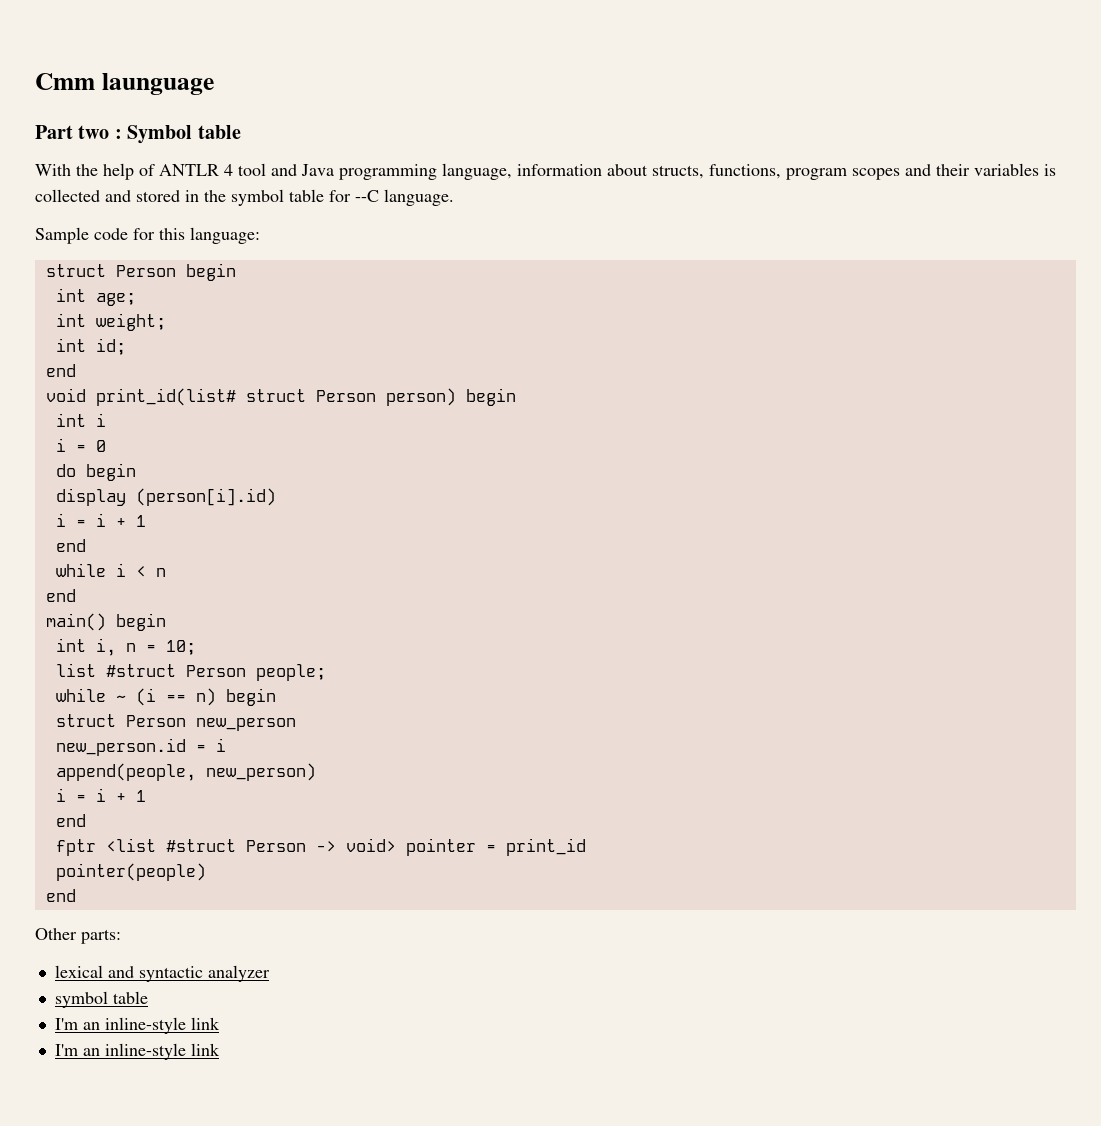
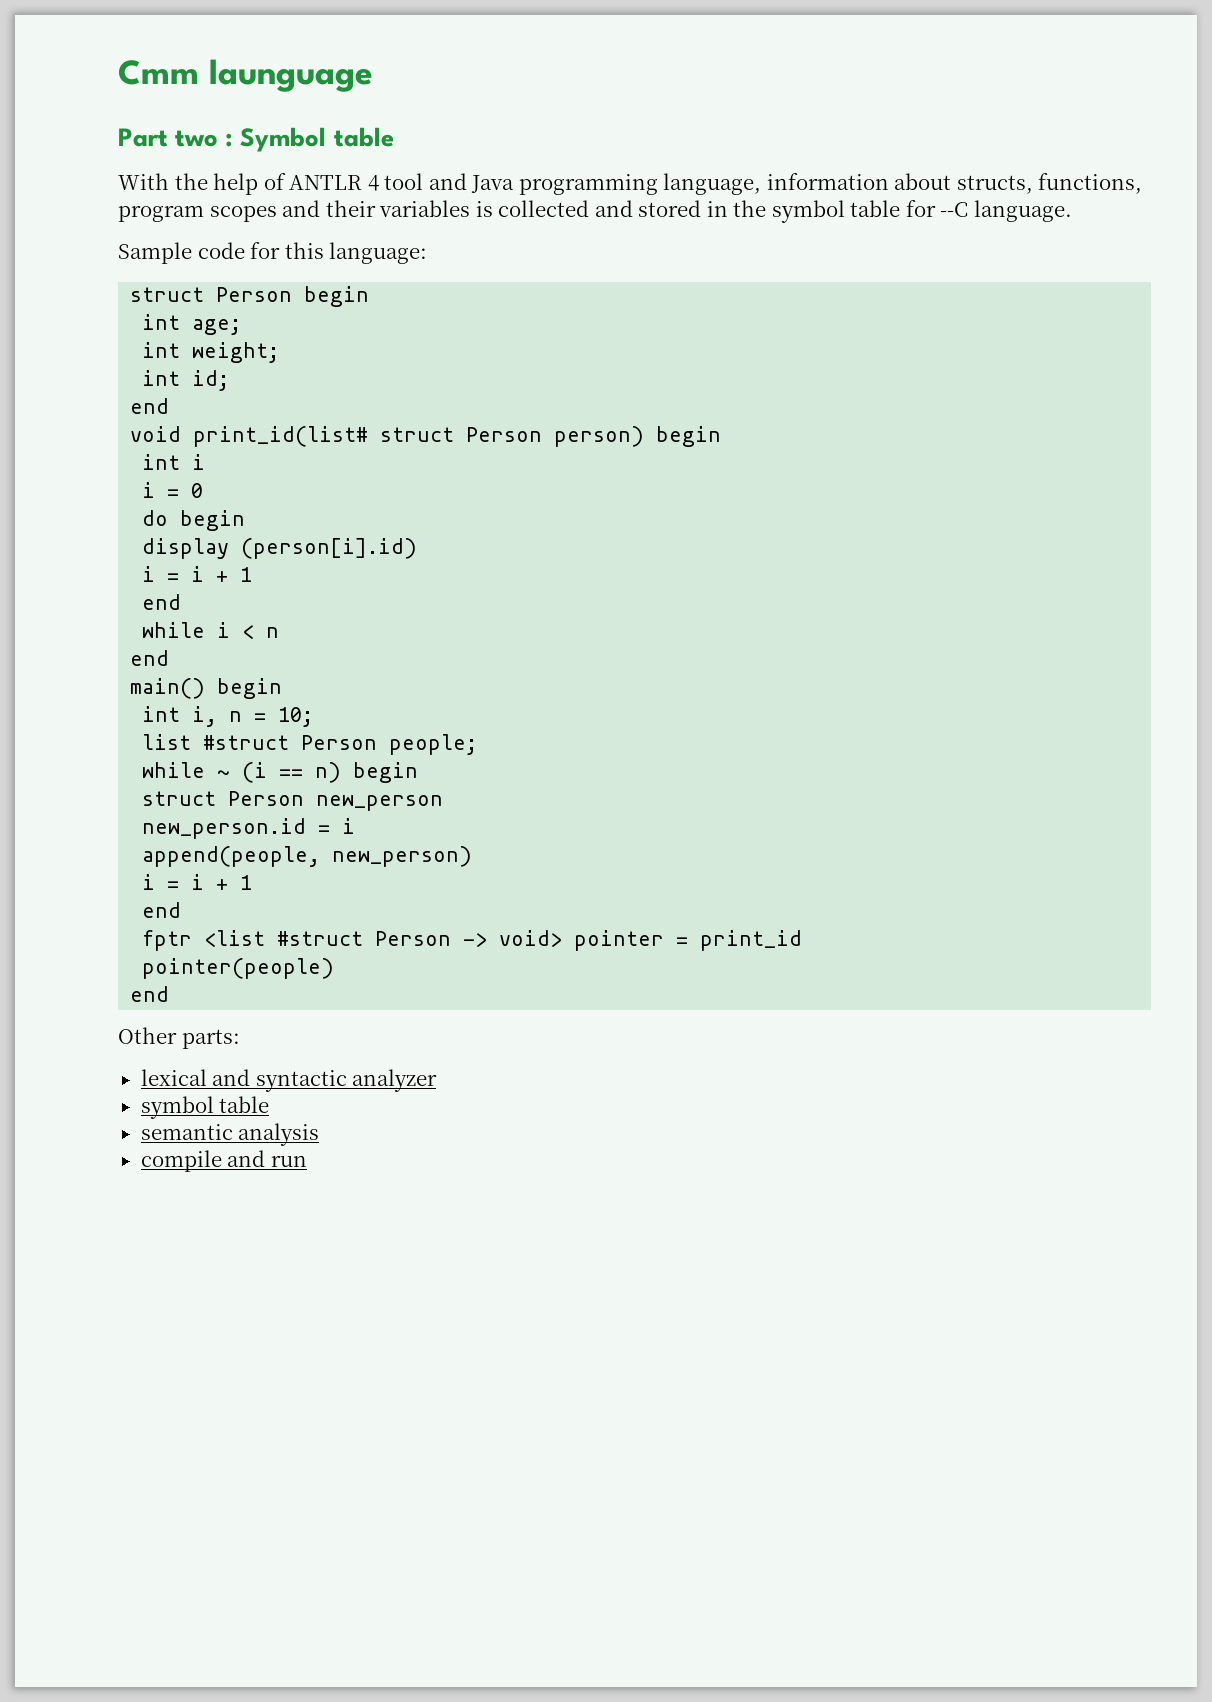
  lexical and syntactic analyzer
  symbol table
- I'm an inline-style link
- I'm an inline-style link
+ semantic analysis
+ compile and run

